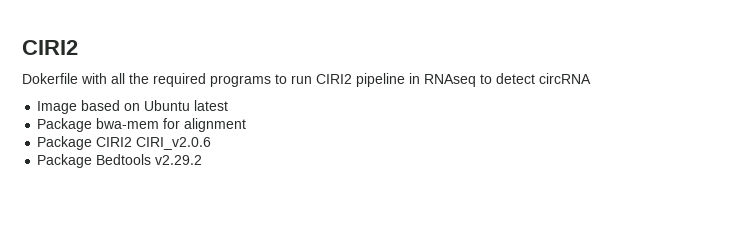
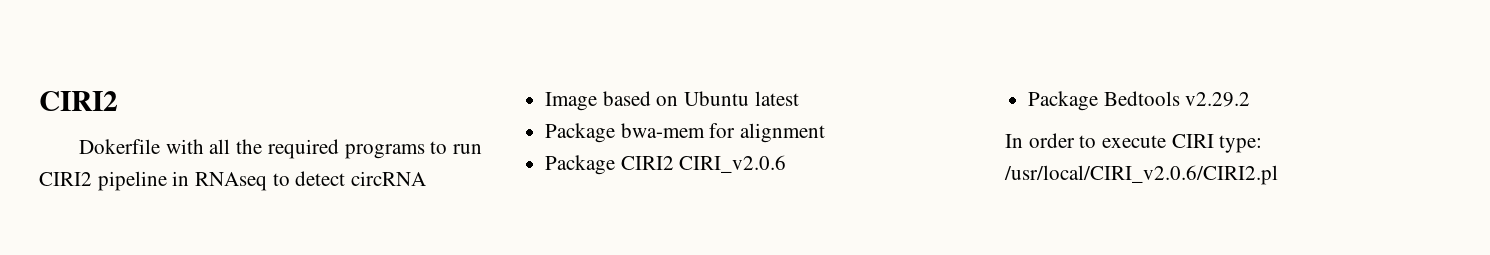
+ In order to execute CIRI type: /usr/local/CIRI_v2.0.6/CIRI2.pl

